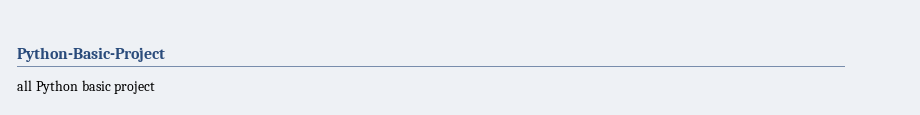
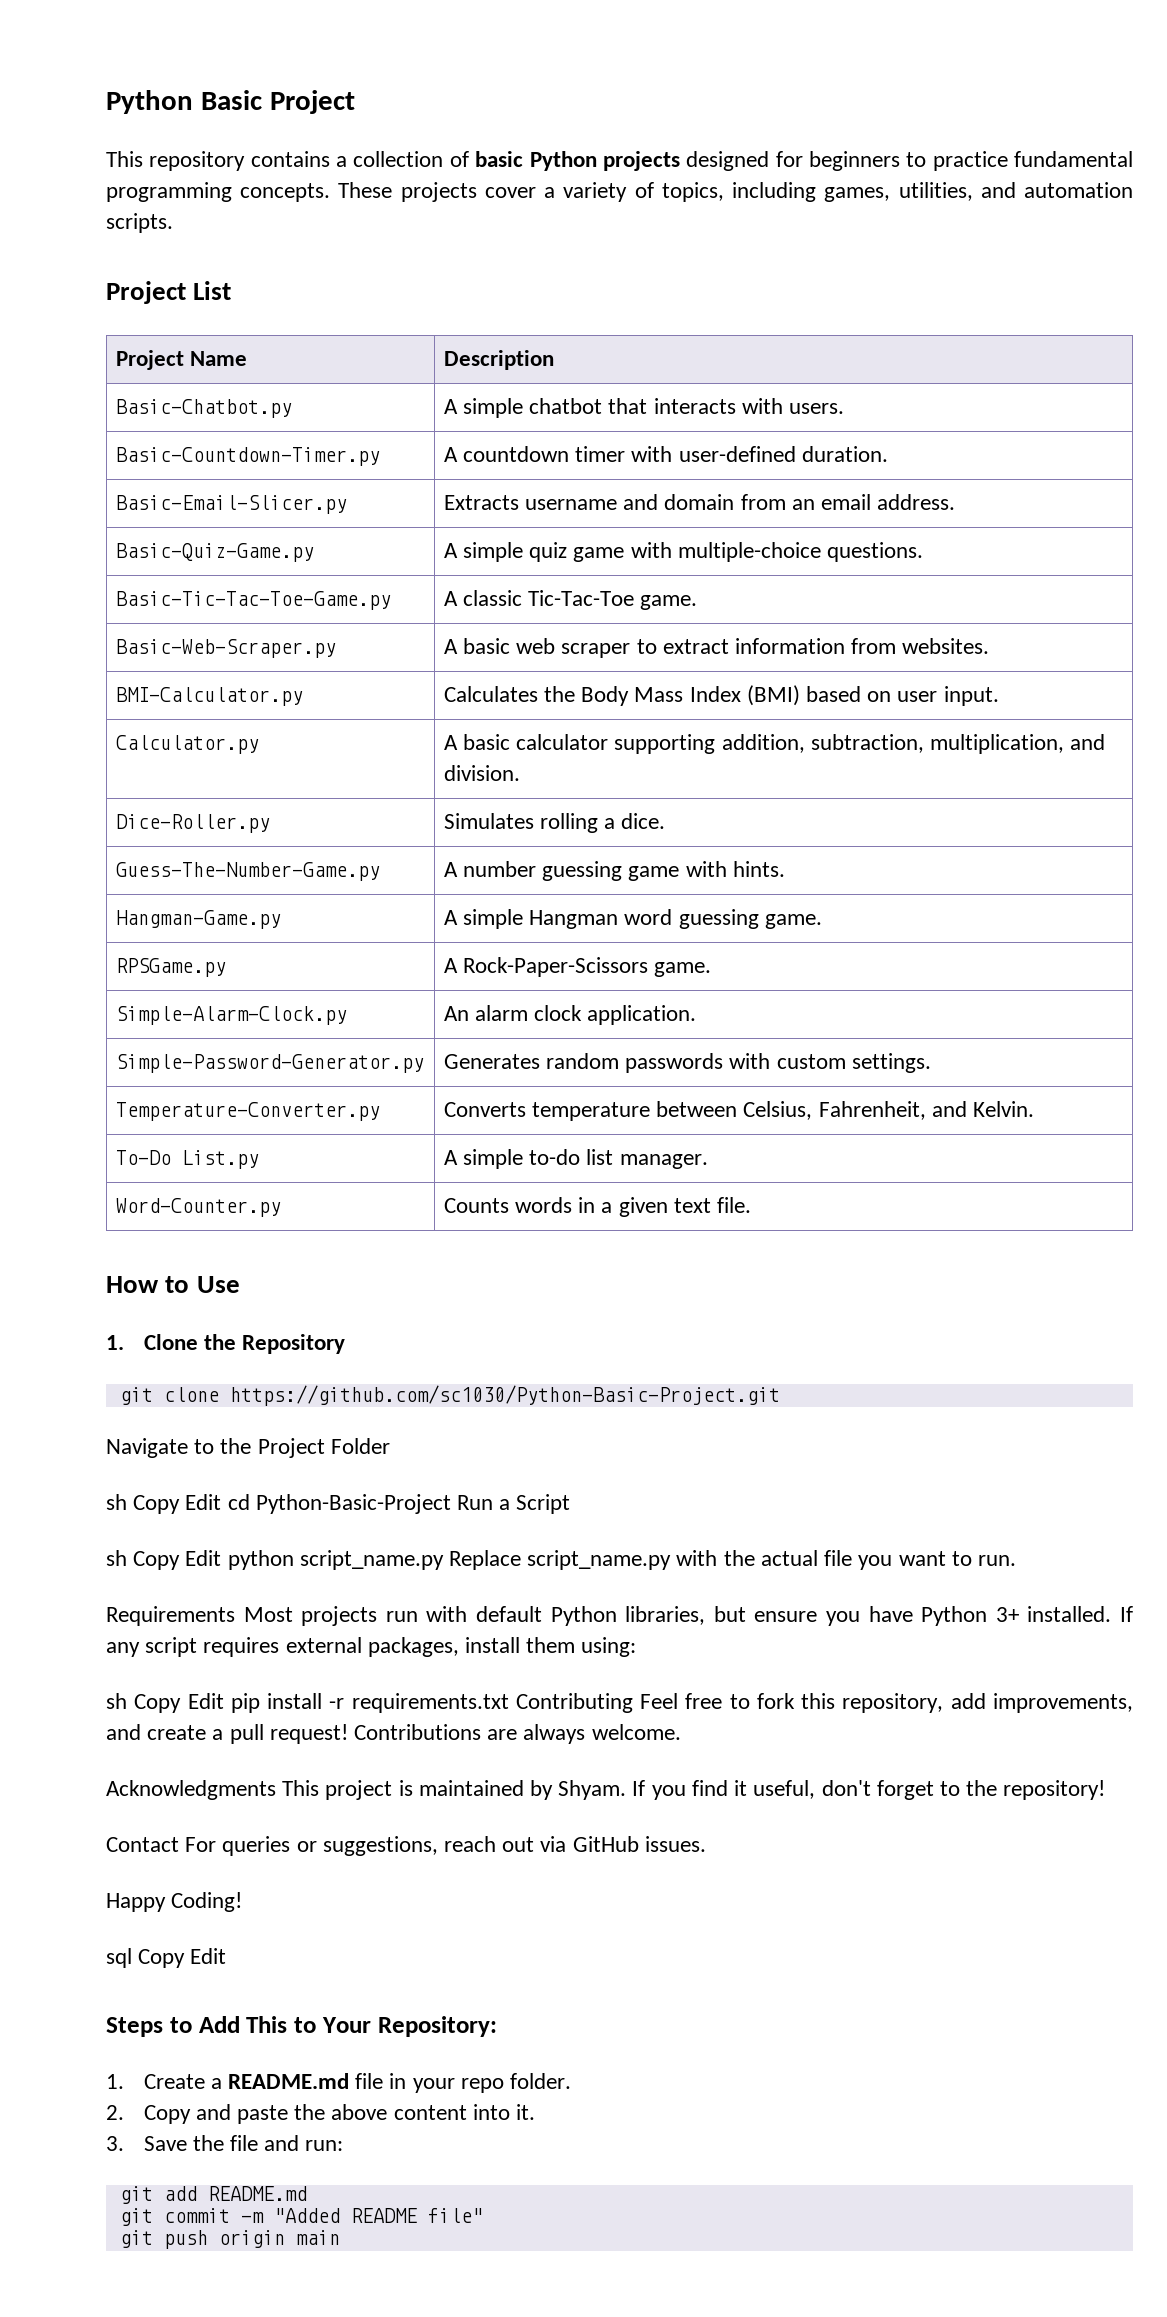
- Python-Basic-Project
- all Python basic project
+ Python Basic Project
+ This repository contains a collection of basic Python projects designed for beginners to practice fundamental programming concepts. These projects cover a variety of topics, including games, utilities, and automation scripts.
+ Project List
+ Project Name | Description
+ Basic-Chatbot.py | A simple chatbot that interacts with users.
+ Basic-Countdown-Timer.py | A countdown timer with user-defined duration.
+ Basic-Email-Slicer.py | Extracts username and domain from an email address.
+ Basic-Quiz-Game.py | A simple quiz game with multiple-choice questions.
+ Basic-Tic-Tac-Toe-Game.py | A classic Tic-Tac-Toe game.
+ Basic-Web-Scraper.py | A basic web scraper to extract information from websites.
+ BMI-Calculator.py | Calculates the Body Mass Index (BMI) based on user input.
+ Calculator.py | A basic calculator supporting addition, subtraction, multiplication, and division.
+ Dice-Roller.py | Simulates rolling a dice.
+ Guess-The-Number-Game.py | A number guessing game with hints.
+ Hangman-Game.py | A simple Hangman word guessing game.
+ RPSGame.py | A Rock-Paper-Scissors game.
+ Simple-Alarm-Clock.py | An alarm clock application.
+ Simple-Password-Generator.py | Generates random passwords with custom settings.
+ Temperature-Converter.py | Converts temperature between Celsius, Fahrenheit, and Kelvin.
+ To-Do List.py | A simple to-do list manager.
+ Word-Counter.py | Counts words in a given text file.
+ How to Use
+ 1. Clone the Repository
+ git clone https://github.com/sc1030/Python-Basic-Project.git
+ Navigate to the Project Folder
+ sh Copy Edit cd Python-Basic-Project Run a Script
+ sh Copy Edit python script_name.py Replace script_name.py with the actual file you want to run.
+ Requirements Most projects run with default Python libraries, but ensure you have Python 3+ installed. If any script requires external packages, install them using:
+ sh Copy Edit pip install -r requirements.txt Contributing Feel free to fork this repository, add improvements, and create a pull request! Contributions are always welcome.
+ Acknowledgments This project is maintained by Shyam. If you find it useful, don't forget to the repository!
+ Contact For queries or suggestions, reach out via GitHub issues.
+ Happy Coding!
+ sql Copy Edit
+ Steps to Add This to Your Repository:
+ 1. Create a README.md file in your repo folder.
+ 2. Copy and paste the above content into it.
+ 3. Save the file and run:
+ git add README.md
+ git commit -m "Added README file"
+ git push origin main

